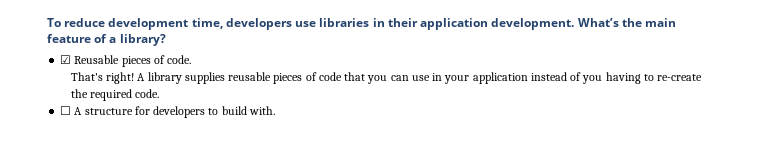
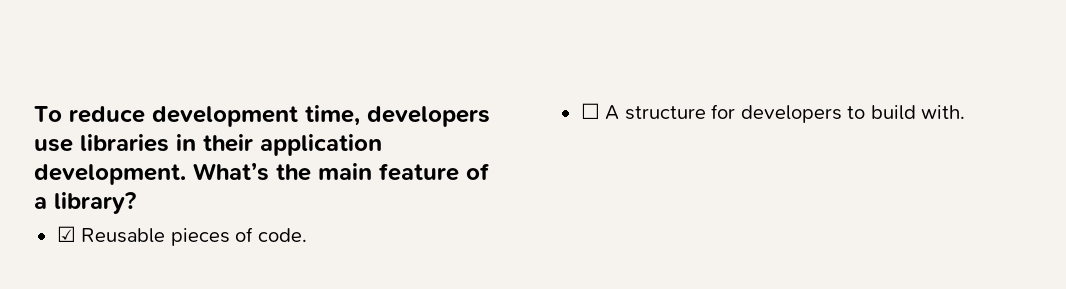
- That's right! A library supplies reusable pieces of code that you can use in your application instead of you having to re-create the required code.

